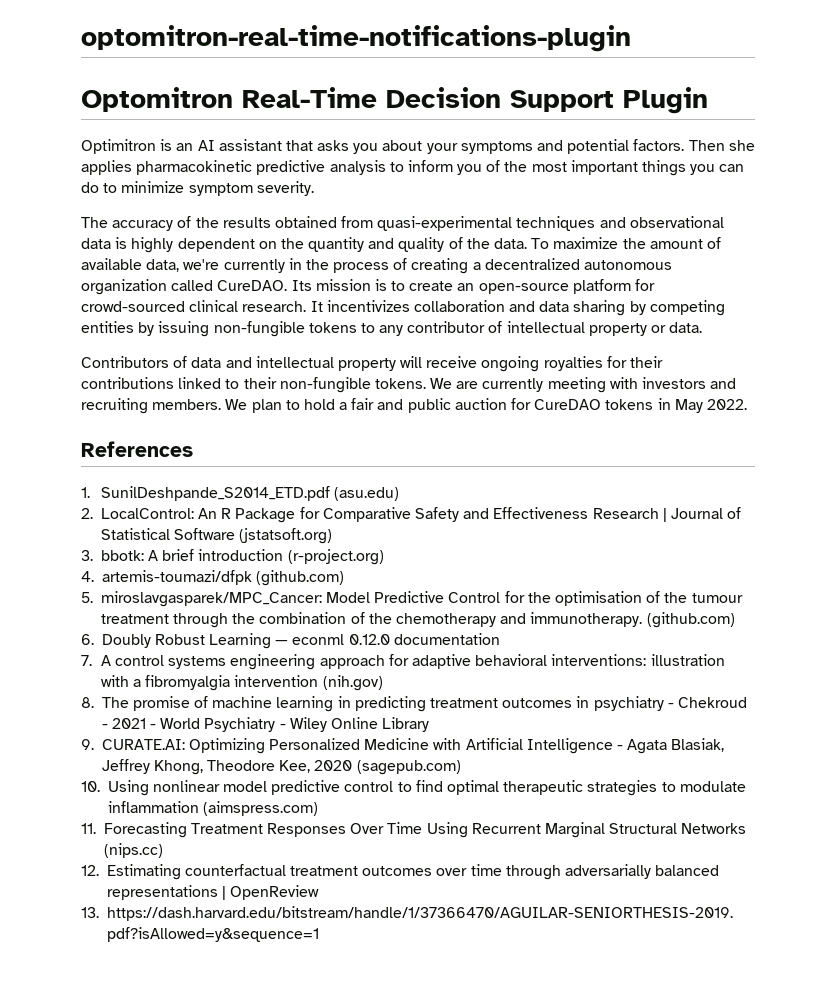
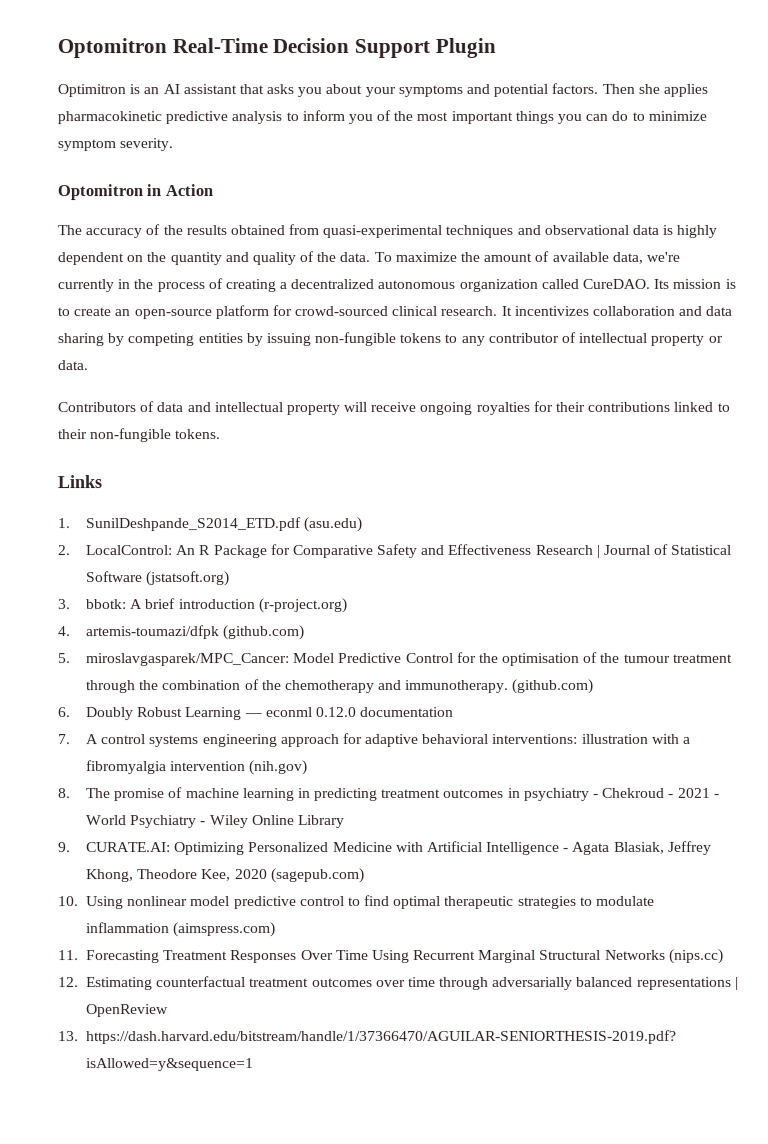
- optomitron-real-time-notifications-plugin
+ Optomitron in Action
- Contributors of data and intellectual property will receive ongoing royalties for their contributions linked to their non-fungible tokens. We are currently meeting with investors and recruiting members. We plan to hold a fair and public auction for CureDAO tokens in May 2022.
- References
+ Contributors of data and intellectual property will receive ongoing royalties for their contributions linked to their non-fungible tokens.
+ Links

